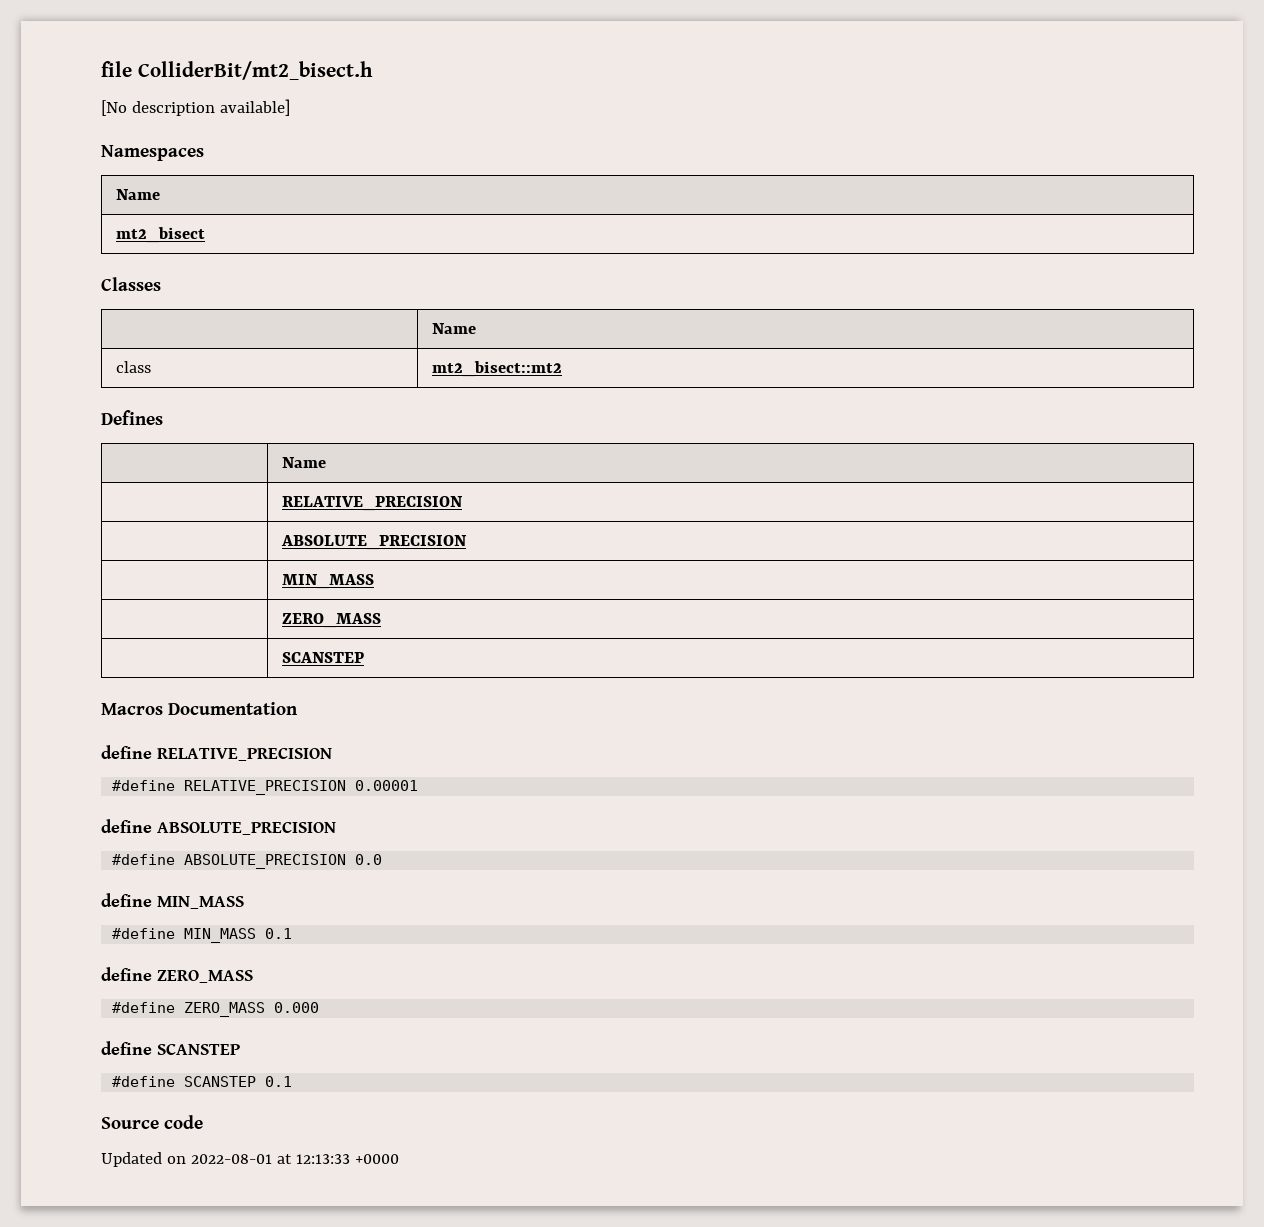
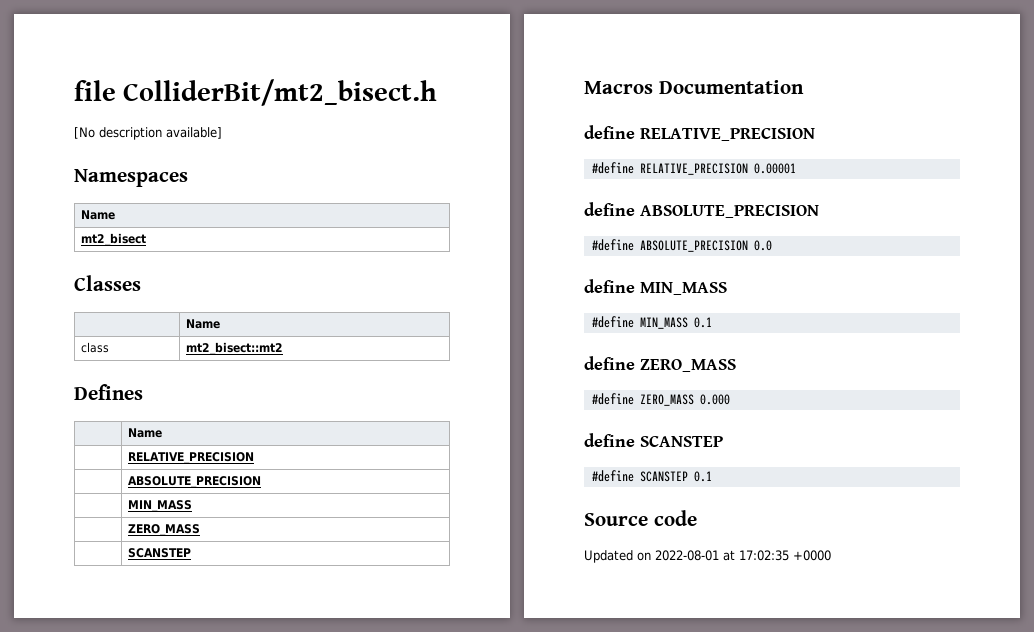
- Updated on 2022-08-01 at 12:13:33 +0000
+ Updated on 2022-08-01 at 17:02:35 +0000

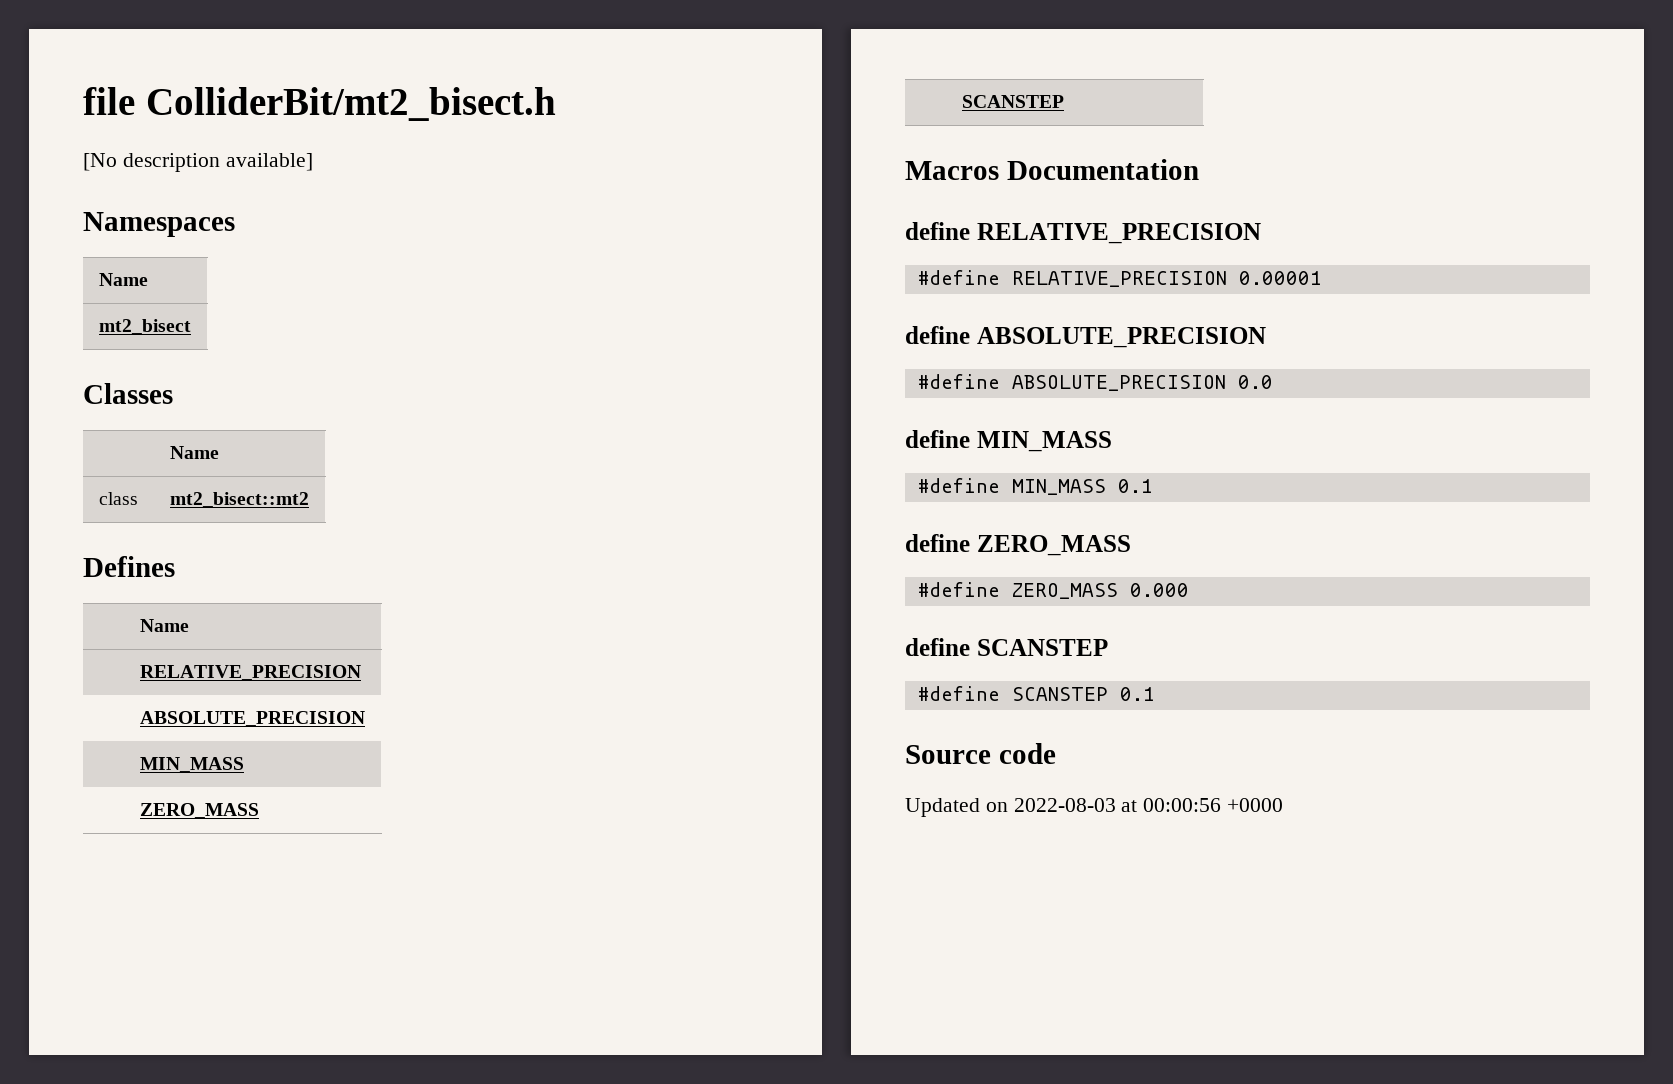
- Updated on 2022-08-01 at 17:02:35 +0000
+ Updated on 2022-08-03 at 00:00:56 +0000

